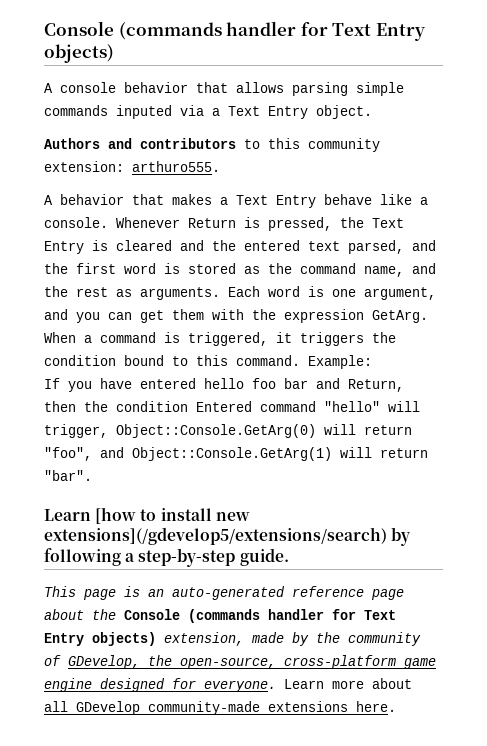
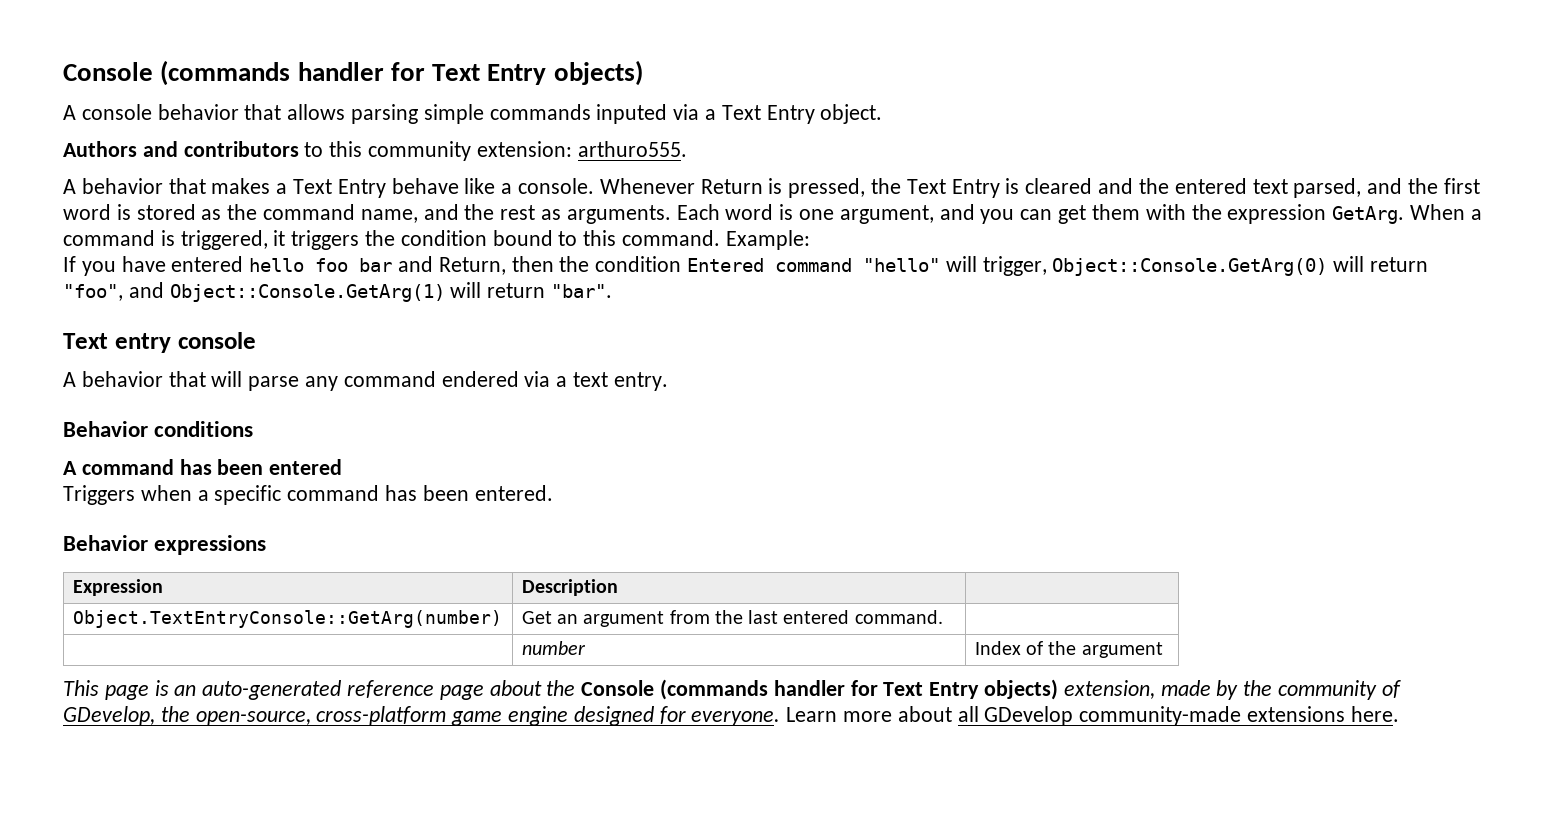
- Learn [how to install new extensions](/gdevelop5/extensions/search) by following a step-by-step guide.
+ Text entry console
+ A behavior that will parse any command endered via a text entry.
+ Behavior conditions
+ A command has been entered
+ Triggers when a specific command has been entered.
+ Behavior expressions
+ Expression | Description |
+ Object.TextEntryConsole::GetArg(number) | Get an argument from the last entered command. |
+ | number | Index of the argument

